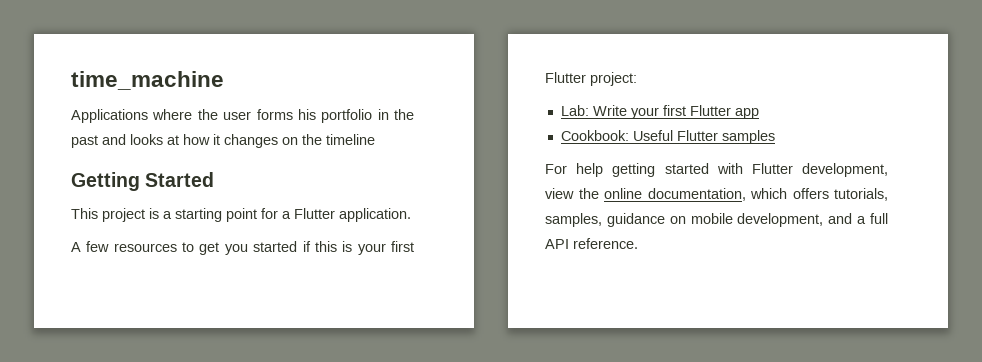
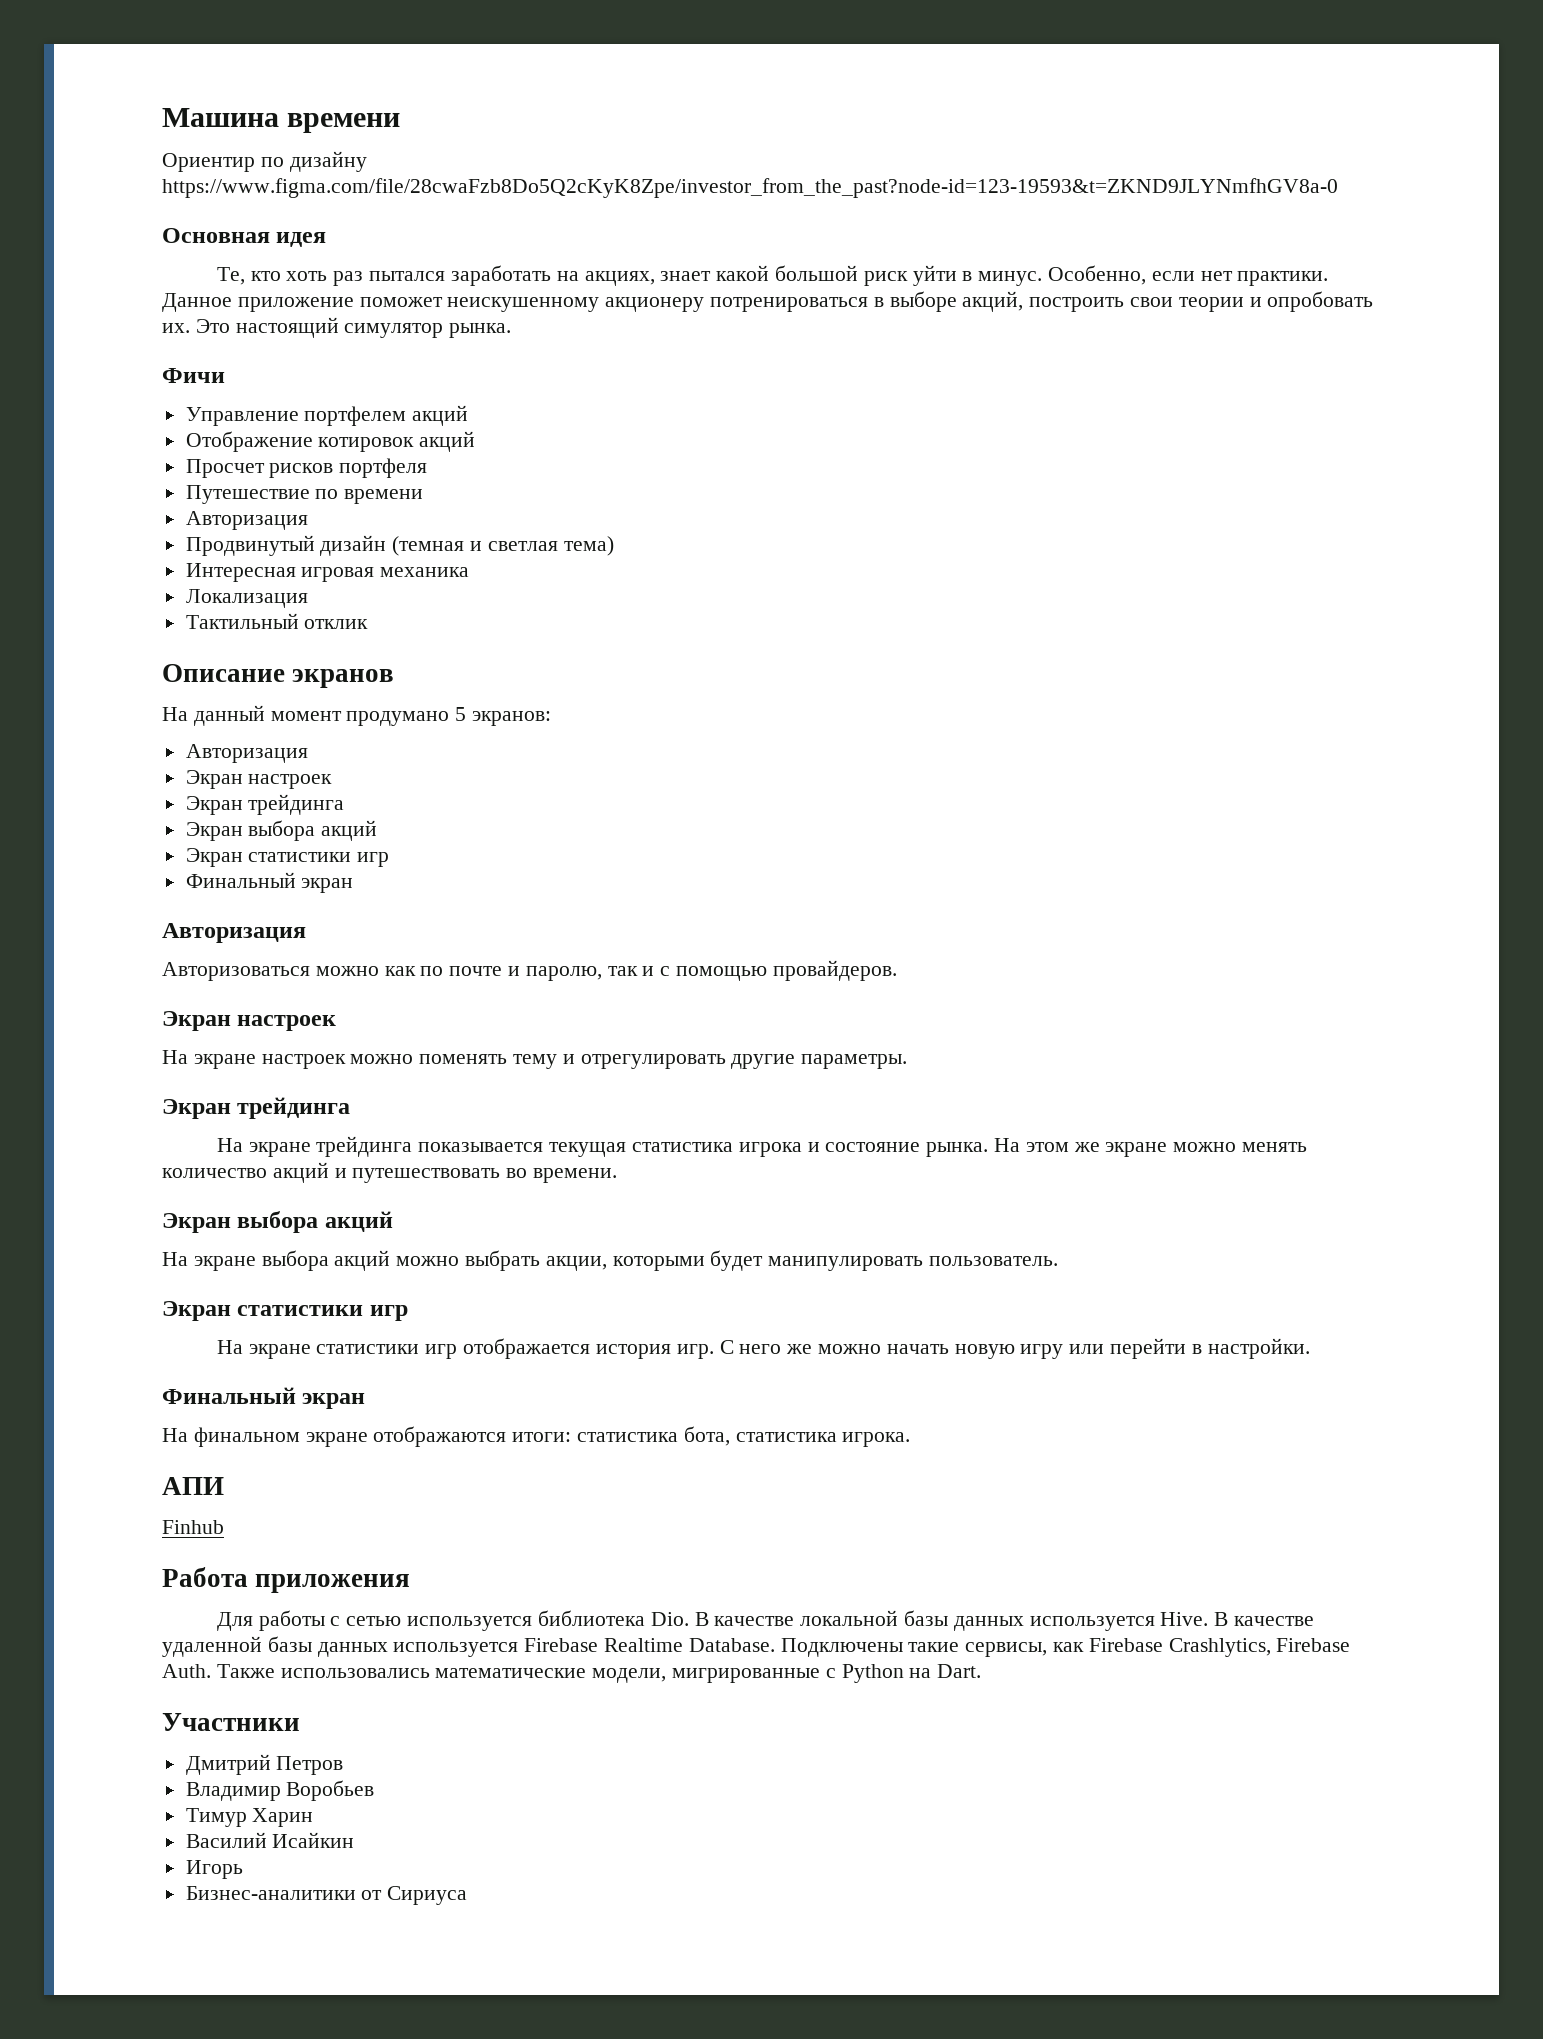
- time_machine
- Applications where the user forms his portfolio in the past and looks at how it changes on the timeline
- Getting Started
- This project is a starting point for a Flutter application.
- A few resources to get you started if this is your first Flutter project:
- Lab: Write your first Flutter app
- Cookbook: Useful Flutter samples
- For help getting started with Flutter development, view the online documentation, which offers tutorials, samples, guidance on mobile development, and a full API reference.
+ Машина времени
+ Ориентир по дизайну https://www.figma.com/file/28cwaFzb8Do5Q2cKyK8Zpe/investor_from_the_past?node-id=123-19593&t=ZKND9JLYNmfhGV8a-0
+ Основная идея
+ Те, кто хоть раз пытался заработать на акциях, знает какой большой риск уйти в минус. Особенно, если нет практики. Данное приложение поможет неискушенному акционеру потренироваться в выборе акций, построить свои теории и опробовать их. Это настоящий симулятор рынка.
+ Фичи
+ Управление портфелем акций
+ Отображение котировок акций
+ Просчет рисков портфеля
+ Путешествие по времени
+ Авторизация
+ Продвинутый дизайн (темная и светлая тема)
+ Интересная игровая механика
+ Локализация
+ Тактильный отклик
+ Описание экранов
+ На данный момент продумано 5 экранов:
+ Авторизация
+ Экран настроек
+ Экран трейдинга
+ Экран выбора акций
+ Экран статистики игр
+ Финальный экран
+ Авторизация
+ Авторизоваться можно как по почте и паролю, так и с помощью провайдеров.
+ Экран настроек
+ На экране настроек можно поменять тему и отрегулировать другие параметры.
+ Экран трейдинга
+ На экране трейдинга показывается текущая статистика игрока и состояние рынка. На этом же экране можно менять количество акций и путешествовать во времени.
+ Экран выбора акций
+ На экране выбора акций можно выбрать акции, которыми будет манипулировать пользователь.
+ Экран статистики игр
+ На экране статистики игр отображается история игр. С него же можно начать новую игру или перейти в настройки.
+ Финальный экран
+ На финальном экране отображаются итоги: статистика бота, статистика игрока.
+ АПИ
+ Finhub
+ Работа приложения
+ Для работы с сетью используется библиотека Dio. В качестве локальной базы данных используется Hive. В качестве удаленной базы данных используется Firebase Realtime Database. Подключены такие сервисы, как Firebase Crashlytics, Firebase Auth. Также использовались математические модели, мигрированные с Python на Dart.
+ Участники
+ Дмитрий Петров
+ Владимир Воробьев
+ Тимур Харин
+ Василий Исайкин
+ Игорь
+ Бизнес-аналитики от Сириуса

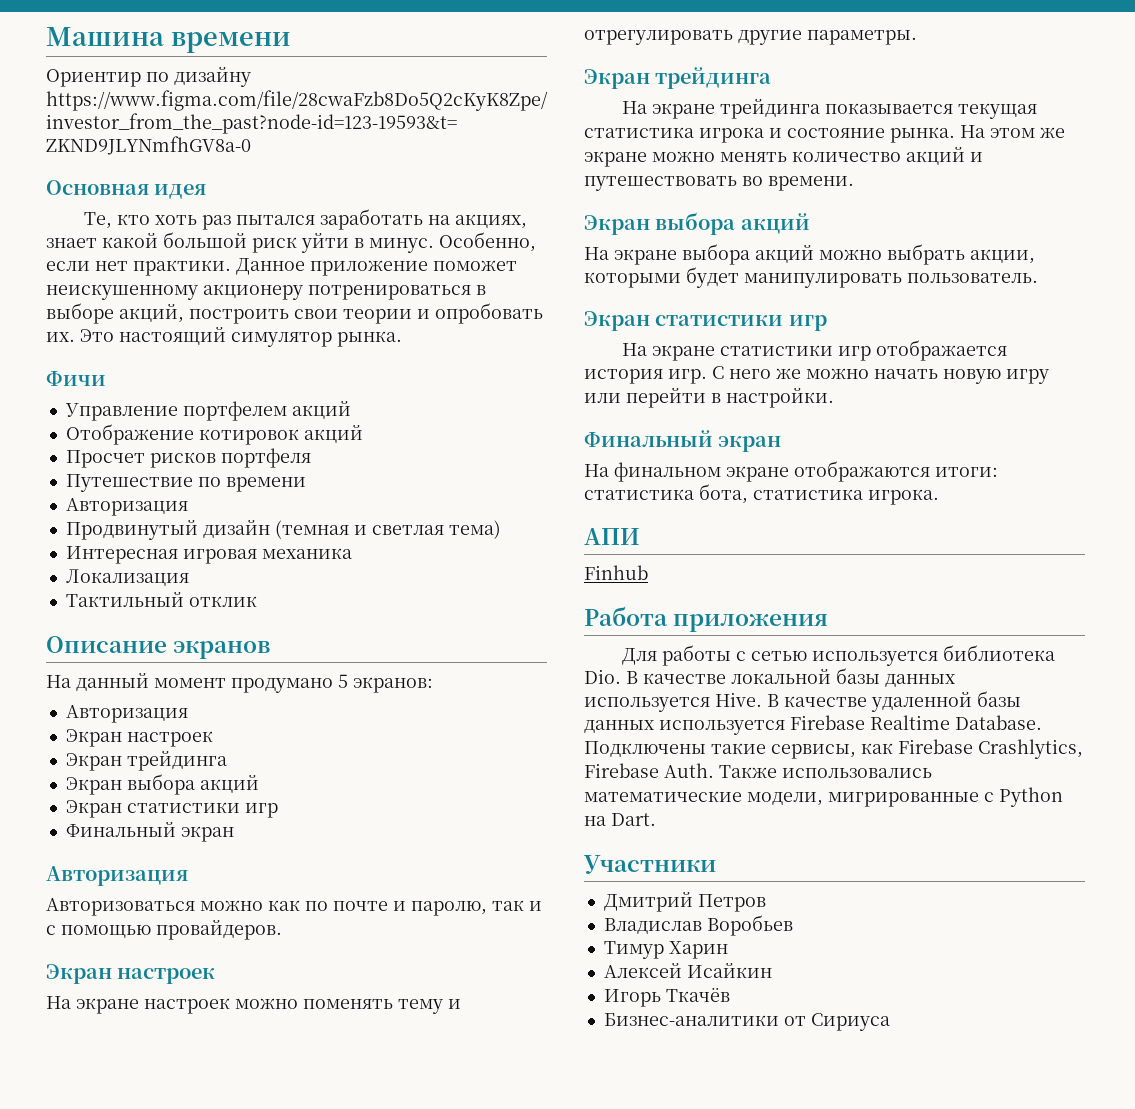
- Владимир Воробьев
+ Владислав Воробьев
- Василий Исайкин
+ Алексей Исайкин
- Игорь
+ Игорь Ткачёв

